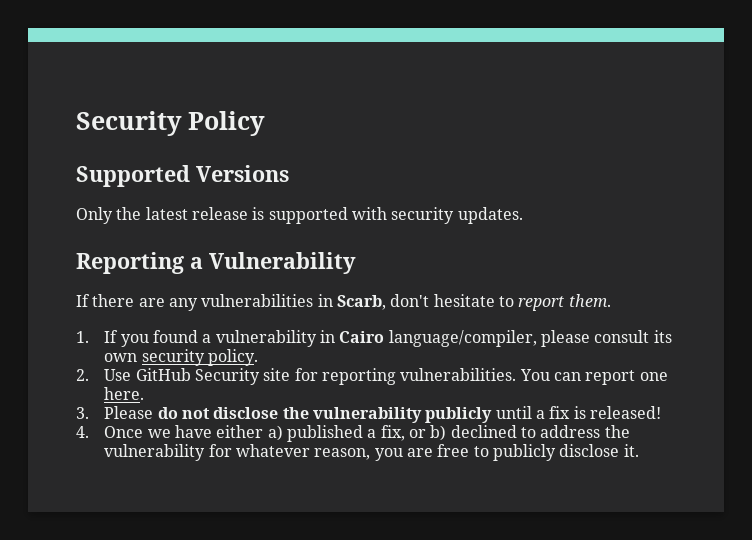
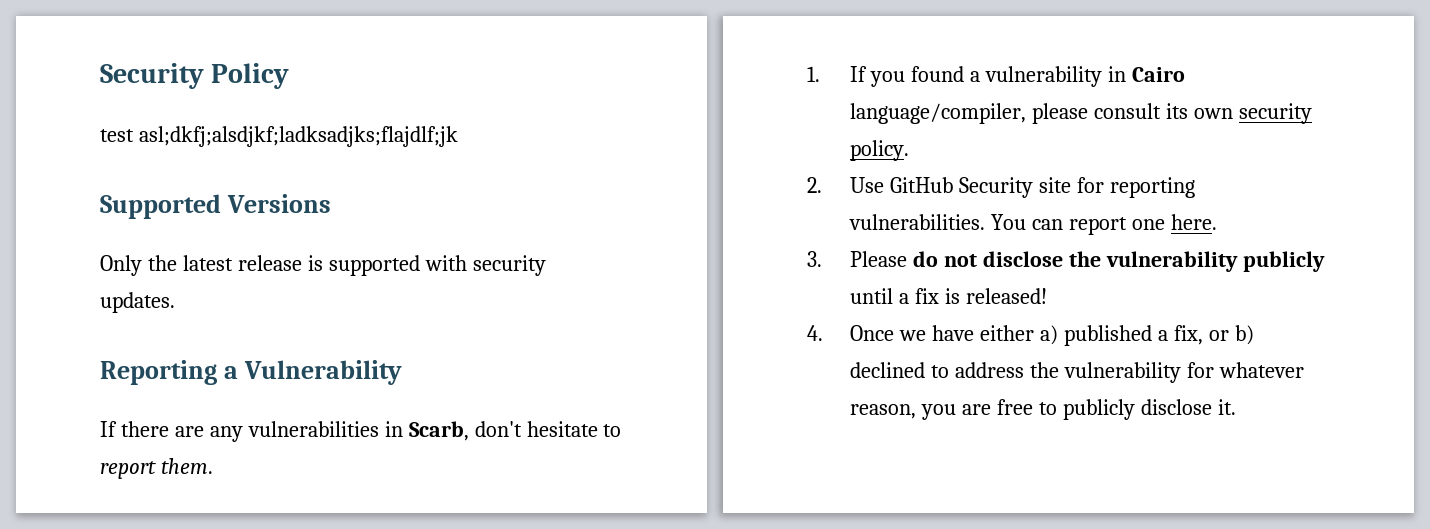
+ test asl;dkfj;alsdjkf;ladksadjks;flajdlf;jk

